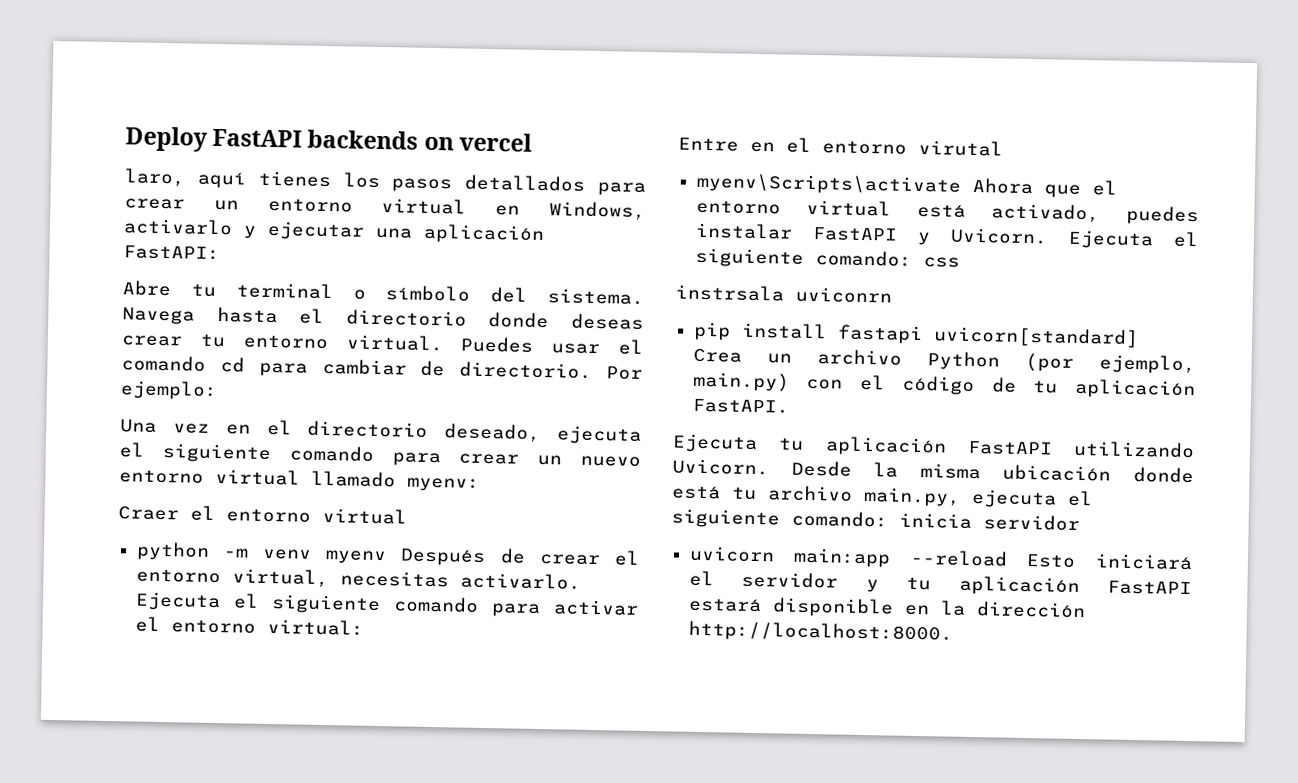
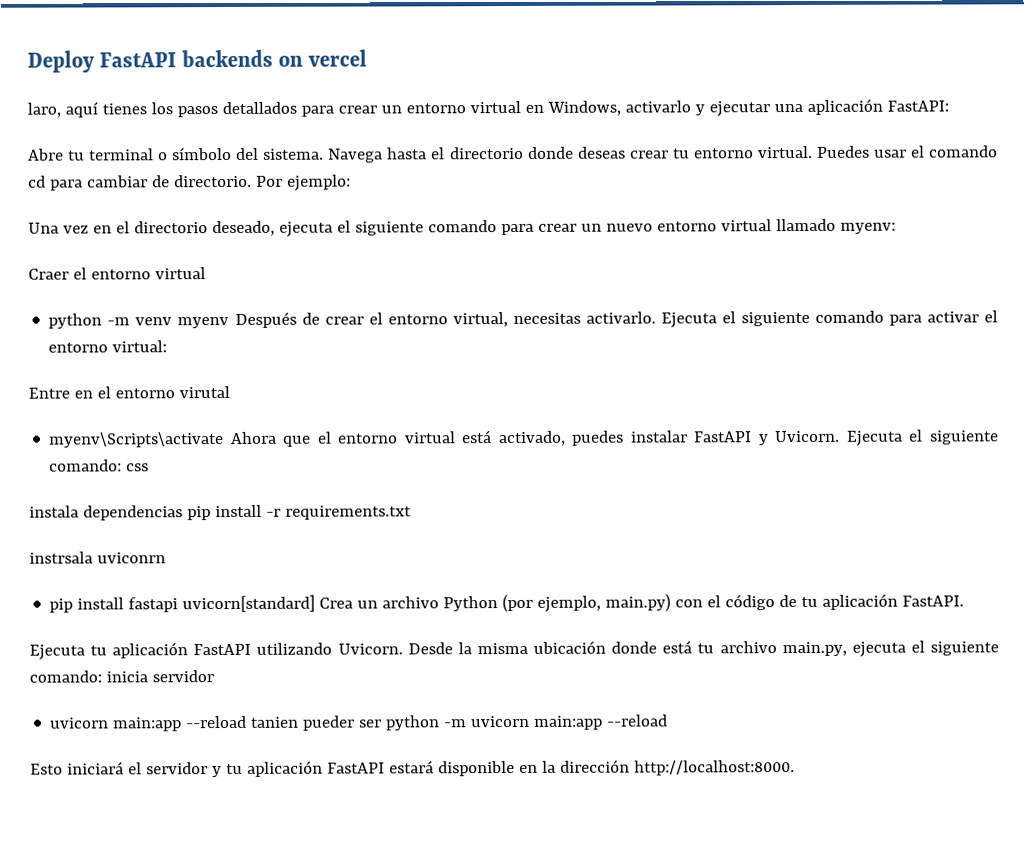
+ instala dependencias pip install -r requirements.txt
- uvicorn main:app --reload Esto iniciará el servidor y tu aplicación FastAPI estará disponible en la dirección http://localhost:8000.
+ uvicorn main:app --reload tanien pueder ser python -m uvicorn main:app --reload
+ Esto iniciará el servidor y tu aplicación FastAPI estará disponible en la dirección http://localhost:8000.

